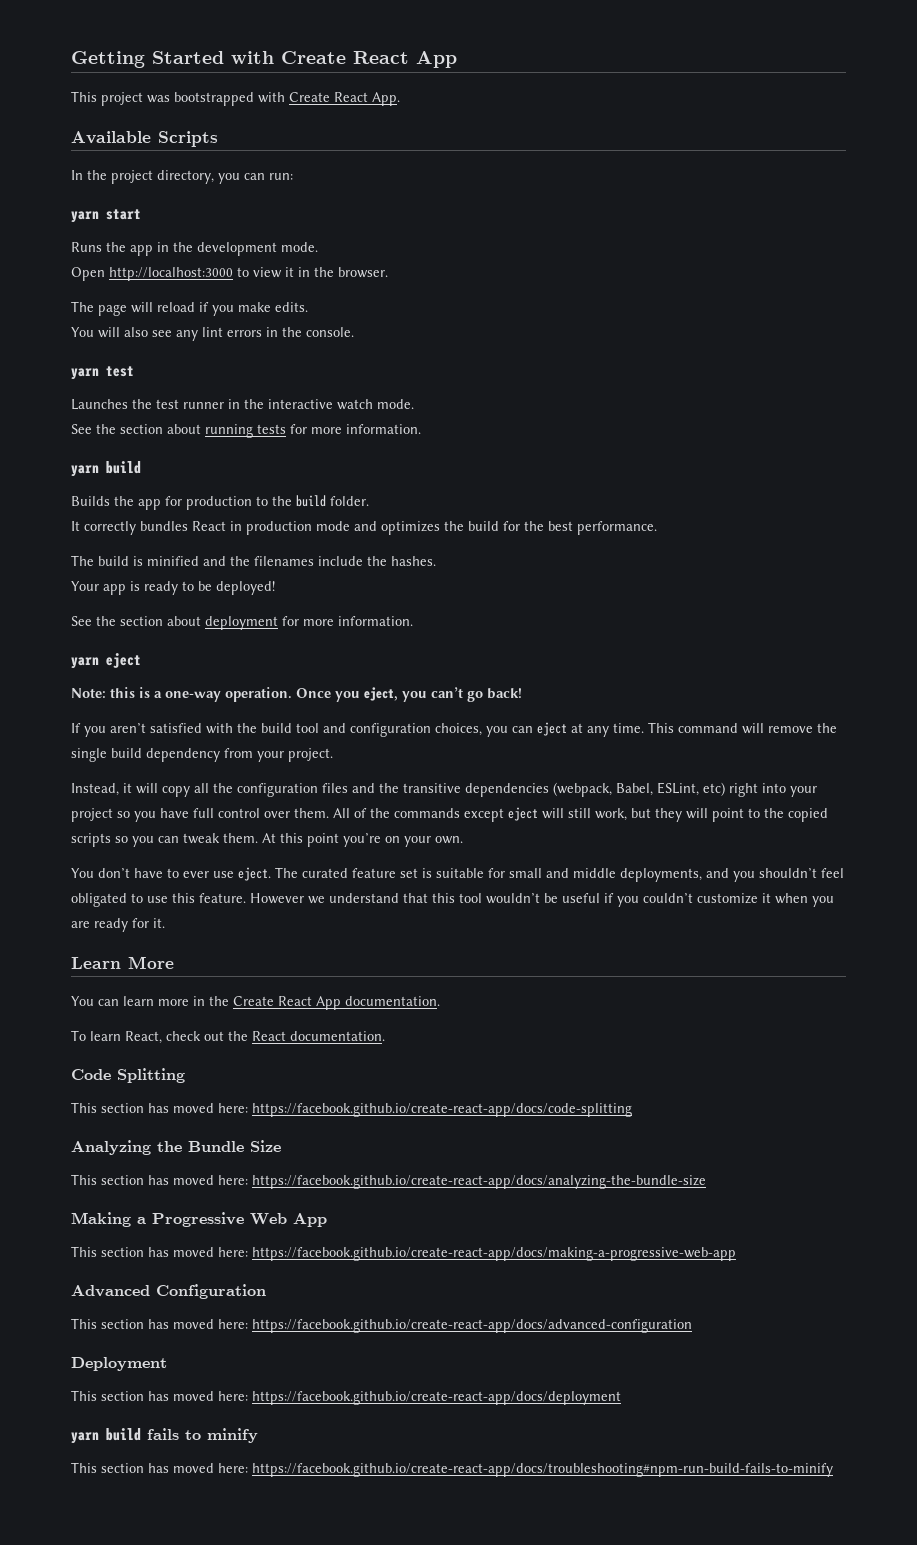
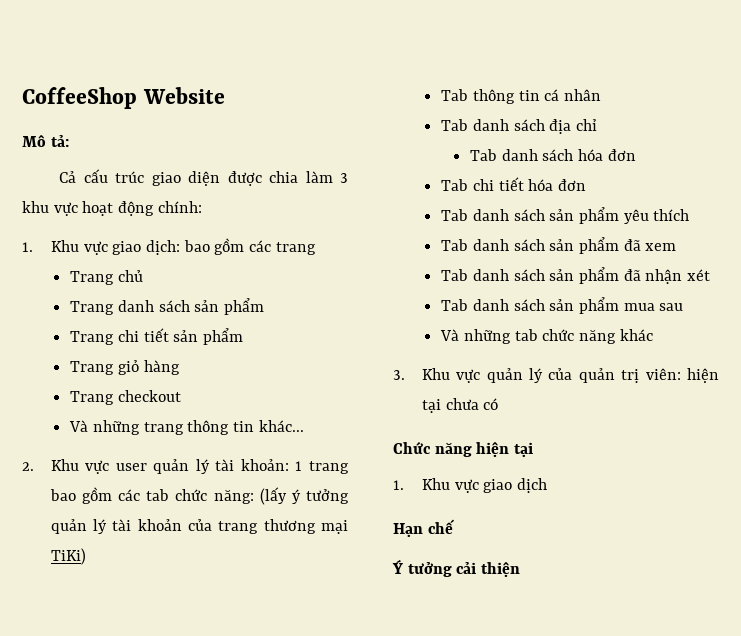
- Getting Started with Create React App
- This project was bootstrapped with Create React App.
- Available Scripts
- In the project directory, you can run:
- yarn start
- Runs the app in the development mode.
- Open http://localhost:3000 to view it in the browser.
- The page will reload if you make edits.
- You will also see any lint errors in the console.
- yarn test
- Launches the test runner in the interactive watch mode.
- See the section about running tests for more information.
- yarn build
- Builds the app for production to the build folder.
- It correctly bundles React in production mode and optimizes the build for the best performance.
- The build is minified and the filenames include the hashes.
- Your app is ready to be deployed!
- See the section about deployment for more information.
- yarn eject
- Note: this is a one-way operation. Once you eject, you can’t go back!
- If you aren’t satisfied with the build tool and configuration choices, you can eject at any time. This command will remove the single build dependency from your project.
- Instead, it will copy all the configuration files and the transitive dependencies (webpack, Babel, ESLint, etc) right into your project so you have full control over them. All of the commands except eject will still work, but they will point to the copied scripts so you can tweak them. At this point you’re on your own.
- You don’t have to ever use eject. The curated feature set is suitable for small and middle deployments, and you shouldn’t feel obligated to use this feature. However we understand that this tool wouldn’t be useful if you couldn’t customize it when you are ready for it.
- Learn More
- You can learn more in the Create React App documentation.
- To learn React, check out the React documentation.
- Code Splitting
- This section has moved here: https://facebook.github.io/create-react-app/docs/code-splitting
- Analyzing the Bundle Size
- This section has moved here: https://facebook.github.io/create-react-app/docs/analyzing-the-bundle-size
- Making a Progressive Web App
- This section has moved here: https://facebook.github.io/create-react-app/docs/making-a-progressive-web-app
- Advanced Configuration
- This section has moved here: https://facebook.github.io/create-react-app/docs/advanced-configuration
- Deployment
- This section has moved here: https://facebook.github.io/create-react-app/docs/deployment
- yarn build fails to minify
- This section has moved here: https://facebook.github.io/create-react-app/docs/troubleshooting#npm-run-build-fails-to-minify
+ CoffeeShop Website
+ Mô tả:
+ Cả cấu trúc giao diện được chia làm 3 khu vực hoạt động chính:
+ 1. Khu vực giao dịch: bao gồm các trang
+ Trang chủ
+ Trang danh sách sản phẩm
+ Trang chi tiết sản phẩm
+ Trang giỏ hàng
+ Trang checkout
+ Và những trang thông tin khác...
+ 2. Khu vực user quản lý tài khoản: 1 trang bao gồm các tab chức năng: (lấy ý tưởng quản lý tài khoản của trang thương mại TiKi)
+ Tab thông tin cá nhân
+ Tab danh sách địa chỉ
+ Tab danh sách hóa đơn
+ Tab chi tiết hóa đơn
+ Tab danh sách sản phẩm yêu thích
+ Tab danh sách sản phẩm đã xem
+ Tab danh sách sản phẩm đã nhận xét
+ Tab danh sách sản phẩm mua sau
+ Và những tab chức năng khác
+ 3. Khu vực quản lý của quản trị viên: hiện tại chưa có
+ Chức năng hiện tại
+ 1. Khu vực giao dịch
+ Hạn chế
+ Ý tưởng cải thiện

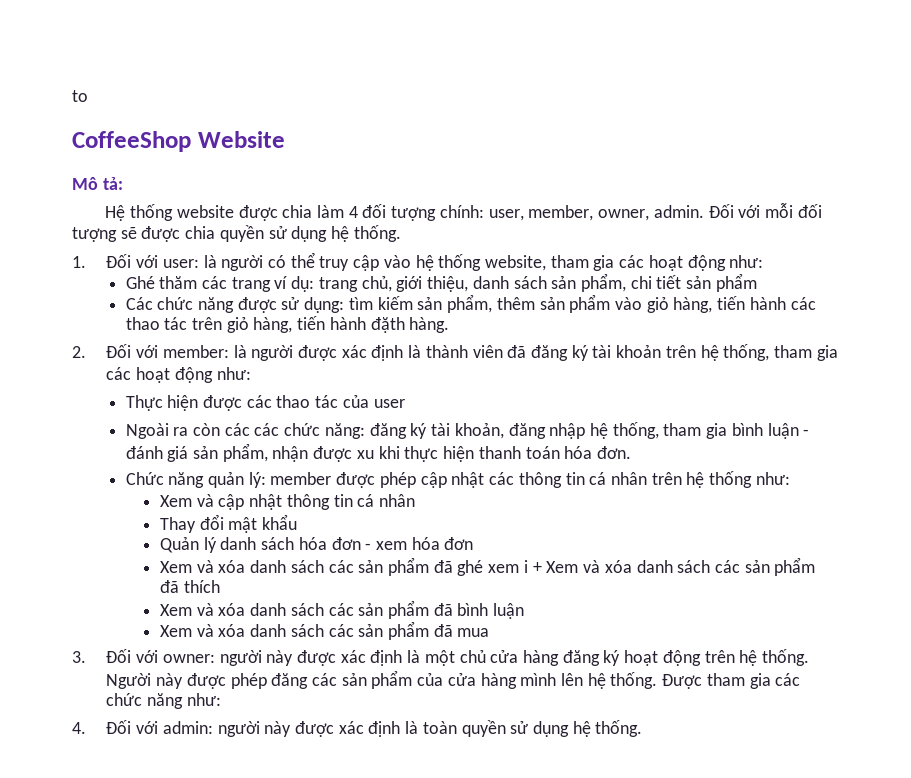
+ to
- Cả cấu trúc giao diện được chia làm 3 khu vực hoạt động chính:
- 1. Khu vực giao dịch: bao gồm các trang
- Trang chủ
- Trang danh sách sản phẩm
- Trang chi tiết sản phẩm
+ Hệ thống website được chia làm 4 đối tượng chính: user, member, owner, admin. Đối với mỗi đối tượng sẽ được chia quyền sử dụng hệ thống.
+ 1. Đối với user: là người có thể truy cập vào hệ thống website, tham gia các hoạt động như:
+ Ghé thăm các trang ví dụ: trang chủ, giới thiệu, danh sách sản phẩm, chi tiết sản phẩm
- Trang giỏ hàng
- Trang checkout
- Và những trang thông tin khác...
- 2. Khu vực user quản lý tài khoản: 1 trang bao gồm các tab chức năng: (lấy ý tưởng quản lý tài khoản của trang thương mại TiKi)
- Tab thông tin cá nhân
- Tab danh sách địa chỉ
- Tab danh sách hóa đơn
- Tab chi tiết hóa đơn
- Tab danh sách sản phẩm yêu thích
- Tab danh sách sản phẩm đã xem
- Tab danh sách sản phẩm đã nhận xét
- Tab danh sách sản phẩm mua sau
- Và những tab chức năng khác
- 3. Khu vực quản lý của quản trị viên: hiện tại chưa có
- Chức năng hiện tại
- 1. Khu vực giao dịch
- Hạn chế
- Ý tưởng cải thiện
+ Các chức năng được sử dụng: tìm kiếm sản phẩm, thêm sản phẩm vào giỏ hàng, tiến hành các thao tác trên giỏ hàng, tiến hành đặth hàng.
+ 2. Đối với member: là người được xác định là thành viên đã đăng ký tài khoản trên hệ thống, tham gia các hoạt động như:
+ Thực hiện được các thao tác của user
+ Ngoài ra còn các các chức năng: đăng ký tài khoản, đăng nhập hệ thống, tham gia bình luận - đánh giá sản phẩm, nhận được xu khi thực hiện thanh toán hóa đơn.
+ Chức năng quản lý: member được phép cập nhật các thông tin cá nhân trên hệ thống như:
+ Xem và cập nhật thông tin cá nhân
+ Thay đổi mật khẩu
+ Quản lý danh sách hóa đơn - xem hóa đơn
+ Xem và xóa danh sách các sản phẩm đã ghé xem i + Xem và xóa danh sách các sản phẩm đã thích
+ Xem và xóa danh sách các sản phẩm đã bình luận
+ Xem và xóa danh sách các sản phẩm đã mua
+ 3. Đối với owner: người này được xác định là một chủ cửa hàng đăng ký hoạt động trên hệ thống. Người này được phép đăng các sản phẩm của cửa hàng mình lên hệ thống. Được tham gia các chức năng như:
+ 4. Đối với admin: người này được xác định là toàn quyền sử dụng hệ thống.

